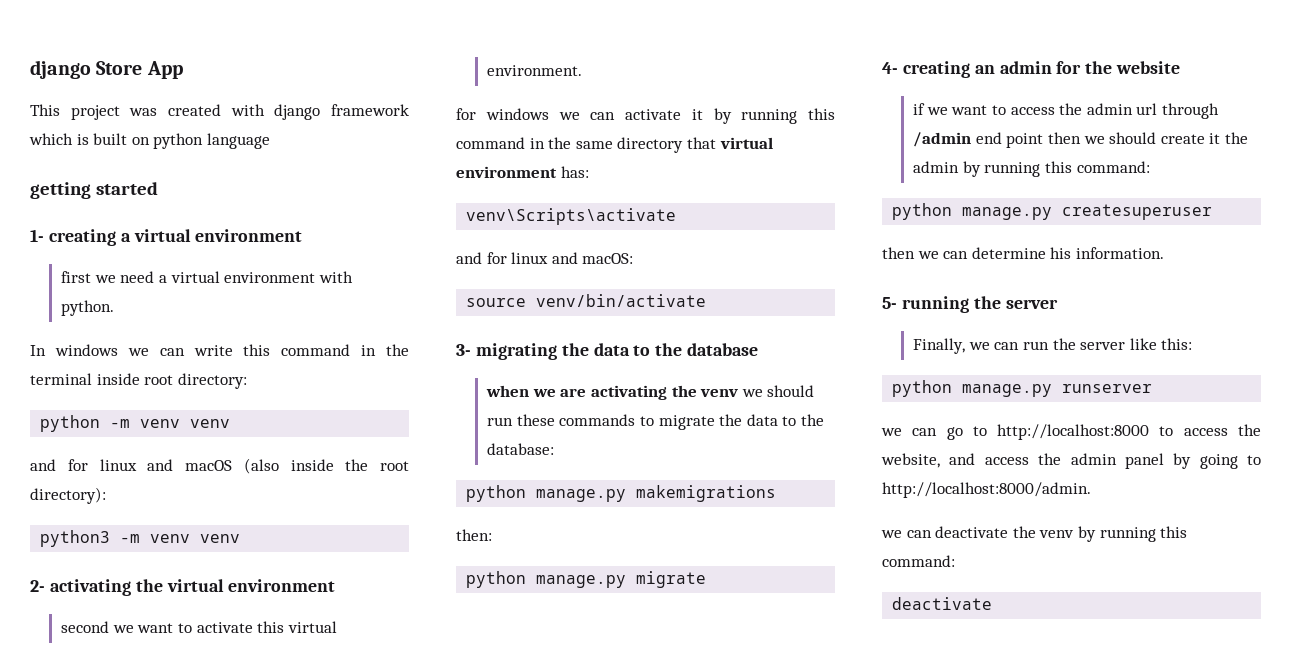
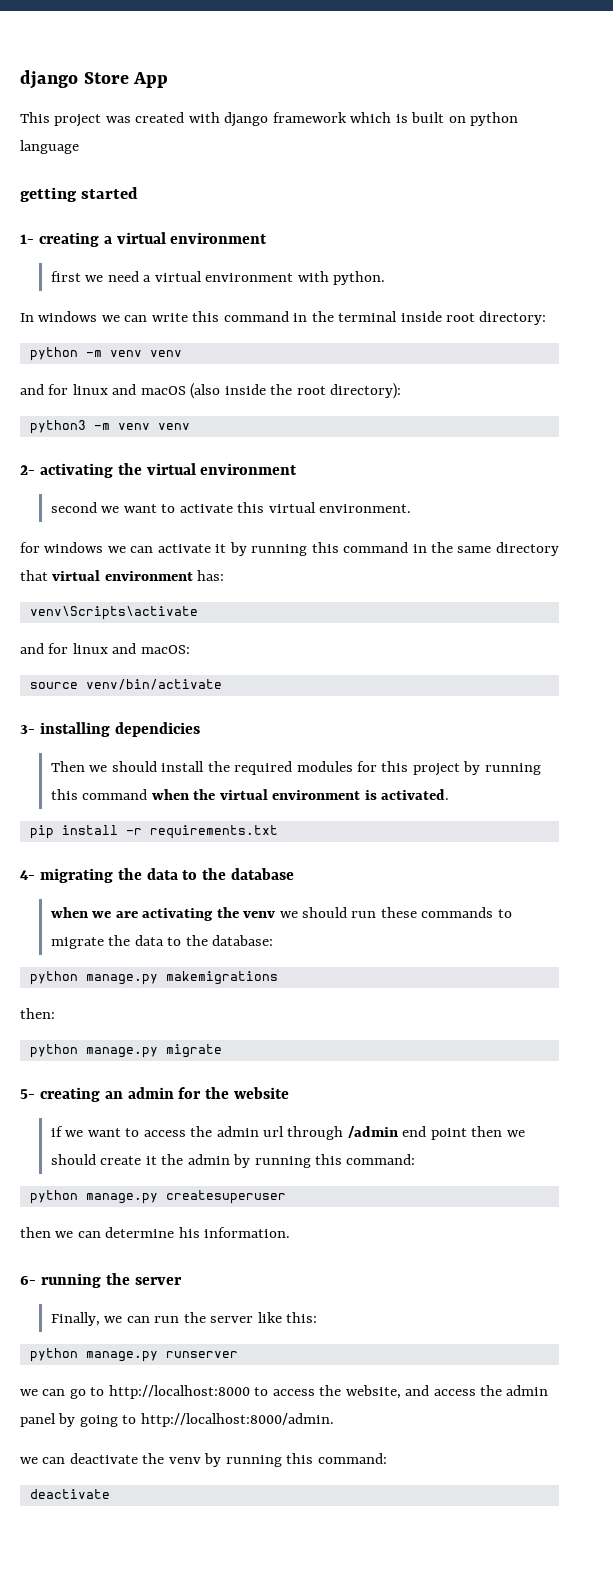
- 3- migrating the data to the database
+ 3- installing dependicies
+ Then we should install the required modules for this project by running this command when the virtual environment is activated.
+ pip install -r requirements.txt
+ 4- migrating the data to the database
- 4- creating an admin for the website
+ 5- creating an admin for the website
- 5- running the server
+ 6- running the server

